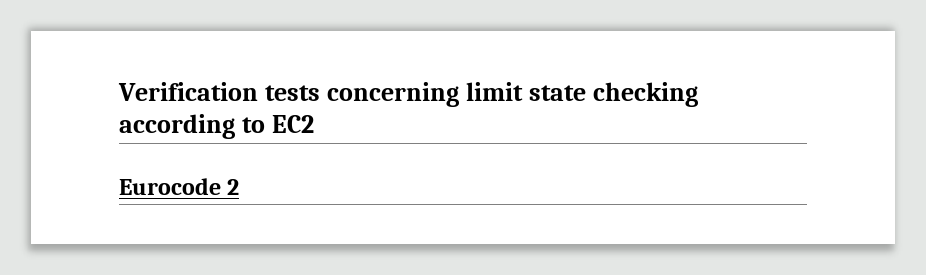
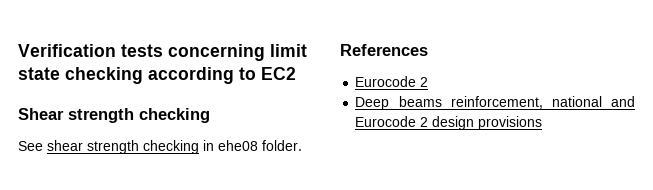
+ Shear strength checking
+ See shear strength checking in ehe08 folder.
+ References
  Eurocode 2
+ Deep beams reinforcement, national and Eurocode 2 design provisions

